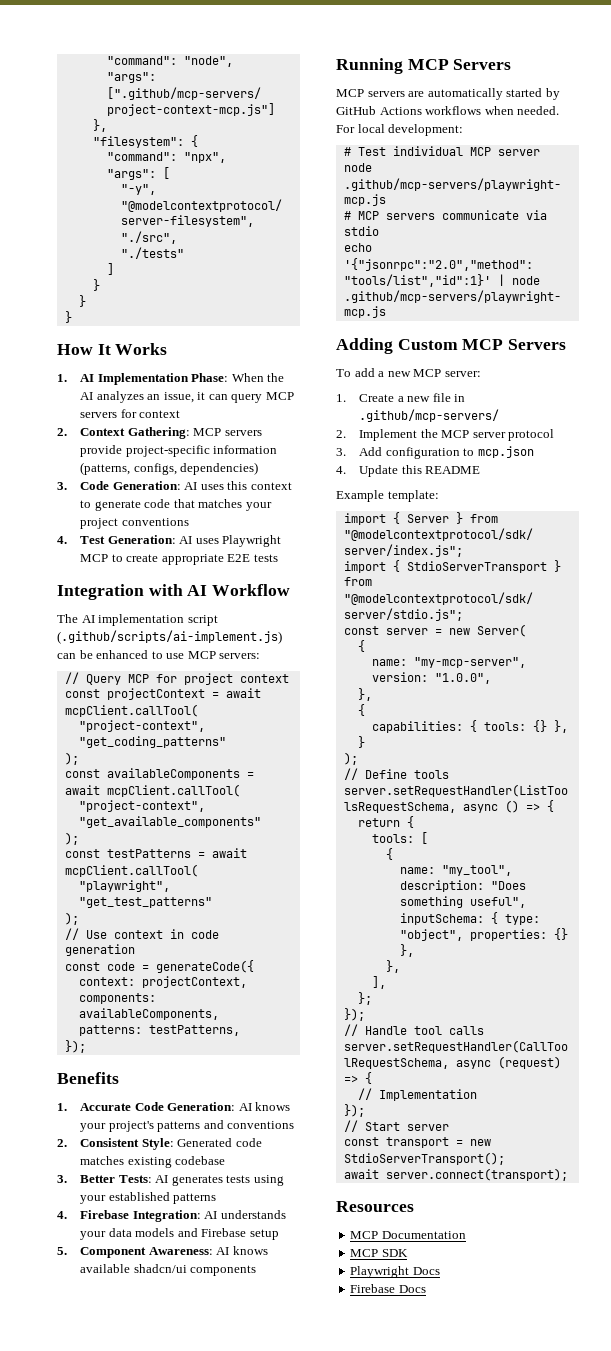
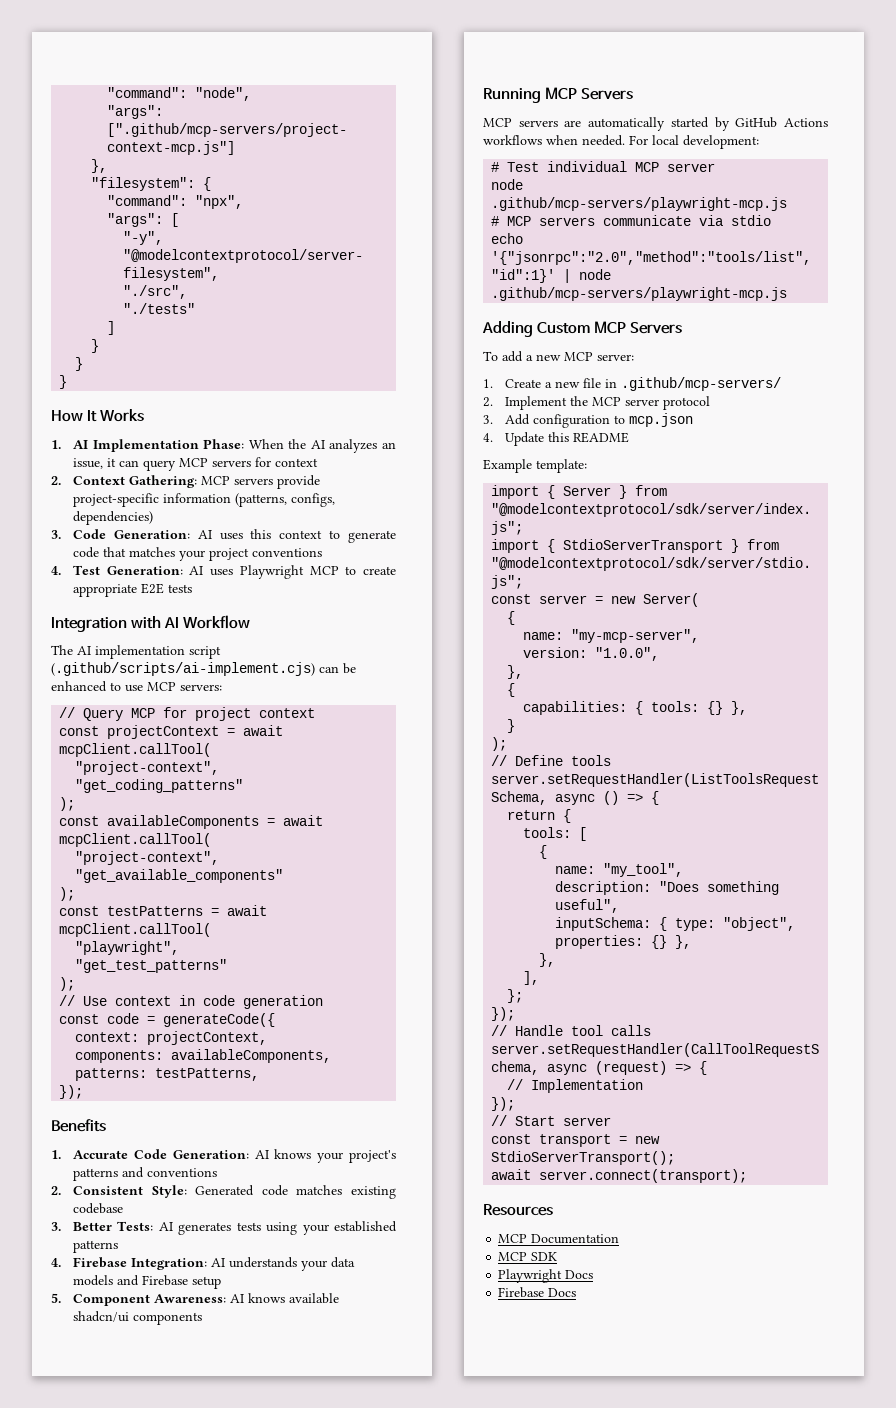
- The AI implementation script (.github/scripts/ai-implement.js) can be enhanced to use MCP servers:
+ The AI implementation script (.github/scripts/ai-implement.cjs) can be enhanced to use MCP servers:

